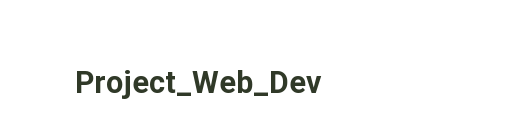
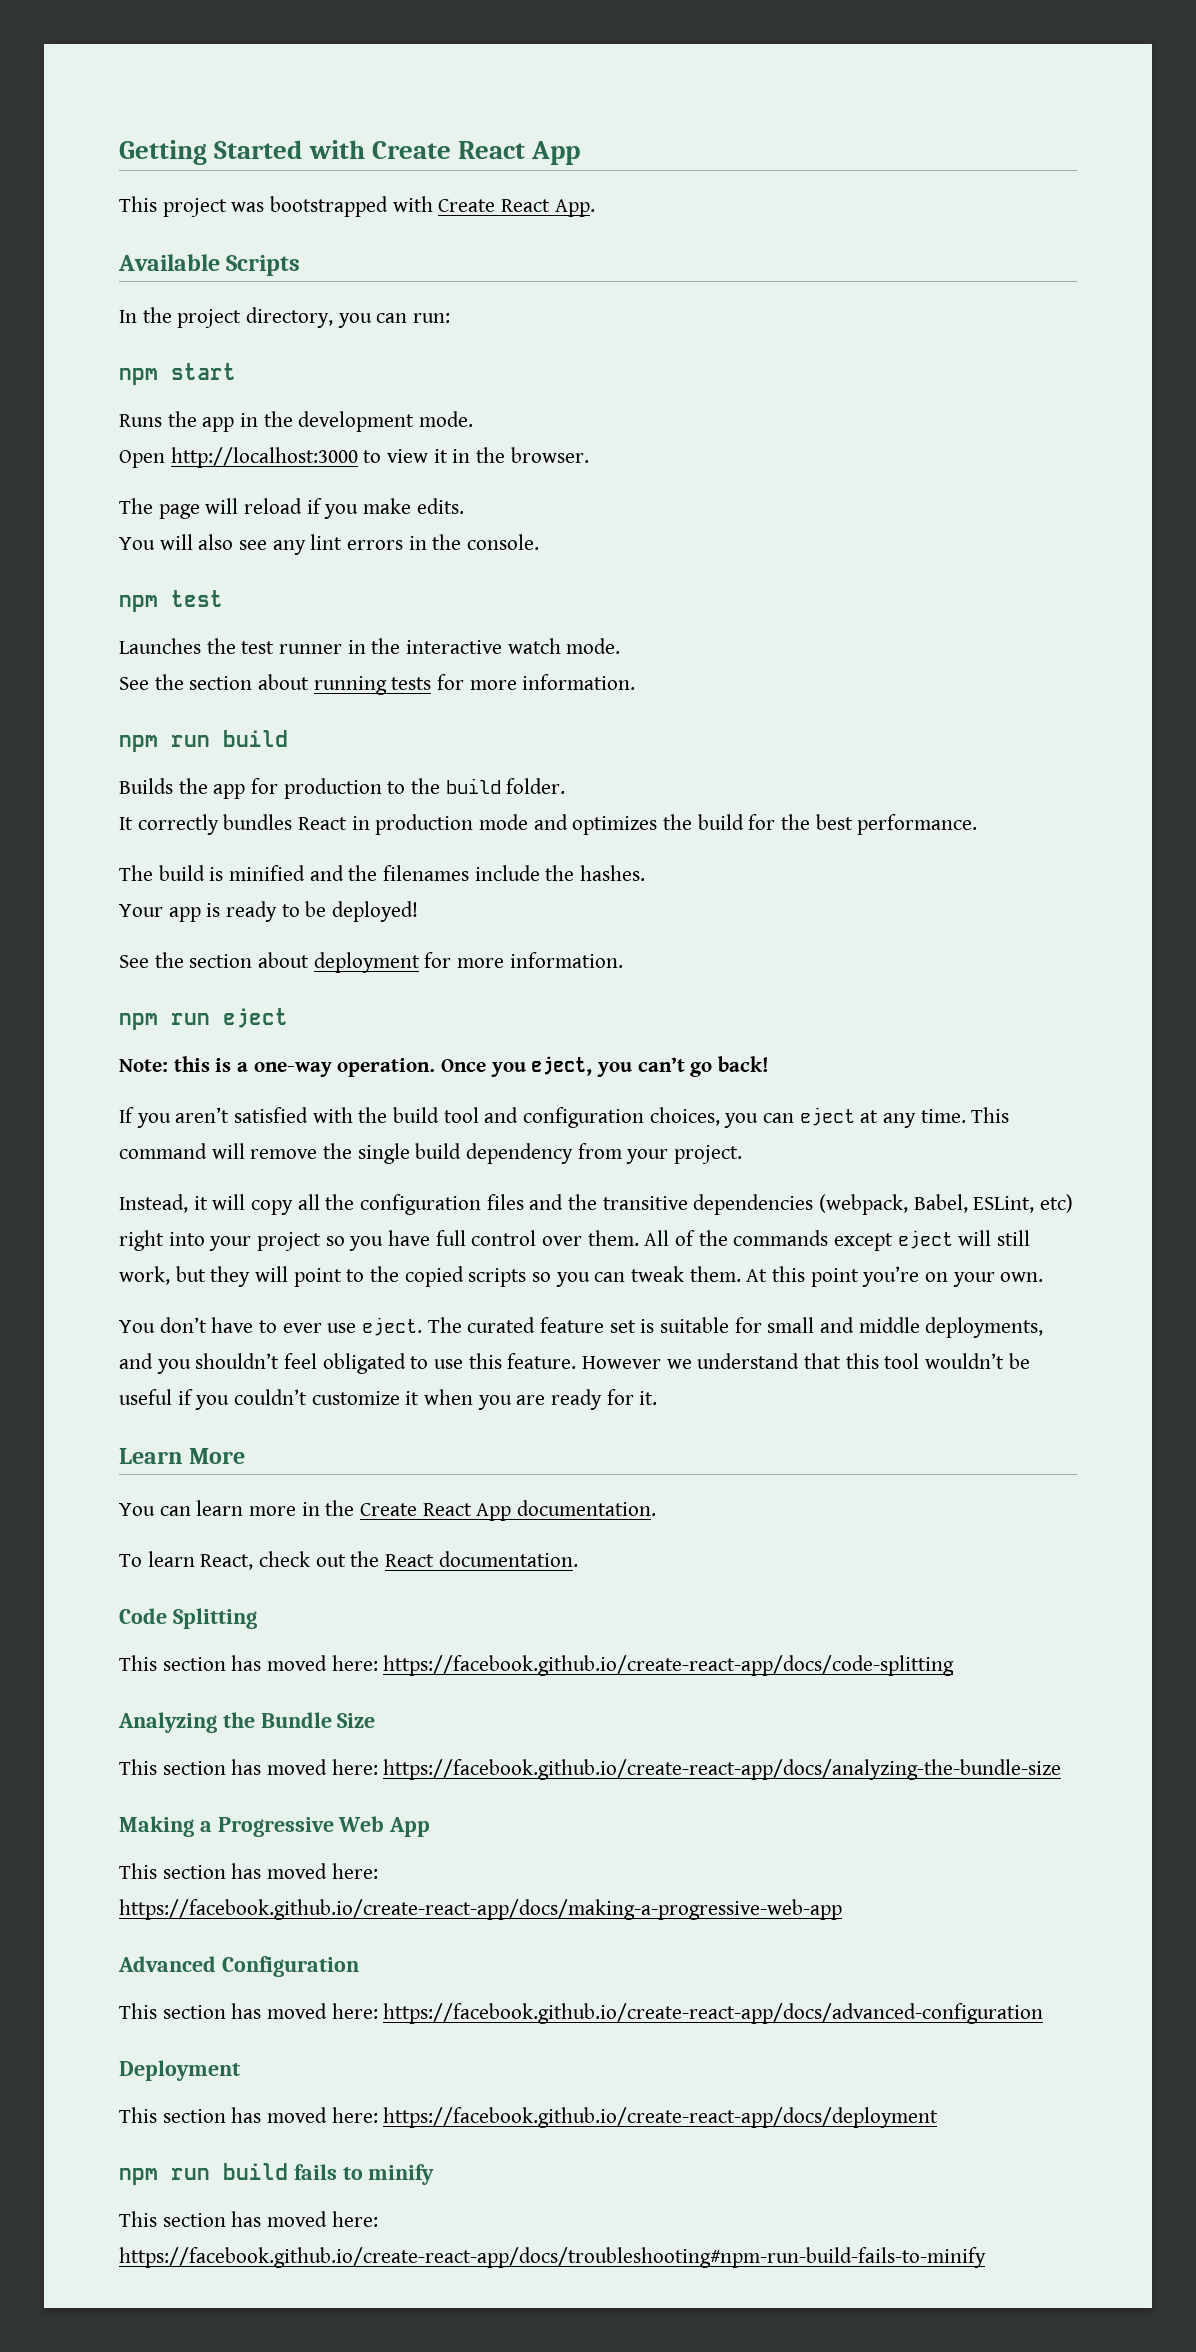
- Project_Web_Dev
+ Getting Started with Create React App
+ This project was bootstrapped with Create React App.
+ Available Scripts
+ In the project directory, you can run:
+ npm start
+ Runs the app in the development mode.
+ Open http://localhost:3000 to view it in the browser.
+ The page will reload if you make edits.
+ You will also see any lint errors in the console.
+ npm test
+ Launches the test runner in the interactive watch mode.
+ See the section about running tests for more information.
+ npm run build
+ Builds the app for production to the build folder.
+ It correctly bundles React in production mode and optimizes the build for the best performance.
+ The build is minified and the filenames include the hashes.
+ Your app is ready to be deployed!
+ See the section about deployment for more information.
+ npm run eject
+ Note: this is a one-way operation. Once you eject, you can’t go back!
+ If you aren’t satisfied with the build tool and configuration choices, you can eject at any time. This command will remove the single build dependency from your project.
+ Instead, it will copy all the configuration files and the transitive dependencies (webpack, Babel, ESLint, etc) right into your project so you have full control over them. All of the commands except eject will still work, but they will point to the copied scripts so you can tweak them. At this point you’re on your own.
+ You don’t have to ever use eject. The curated feature set is suitable for small and middle deployments, and you shouldn’t feel obligated to use this feature. However we understand that this tool wouldn’t be useful if you couldn’t customize it when you are ready for it.
+ Learn More
+ You can learn more in the Create React App documentation.
+ To learn React, check out the React documentation.
+ Code Splitting
+ This section has moved here: https://facebook.github.io/create-react-app/docs/code-splitting
+ Analyzing the Bundle Size
+ This section has moved here: https://facebook.github.io/create-react-app/docs/analyzing-the-bundle-size
+ Making a Progressive Web App
+ This section has moved here: https://facebook.github.io/create-react-app/docs/making-a-progressive-web-app
+ Advanced Configuration
+ This section has moved here: https://facebook.github.io/create-react-app/docs/advanced-configuration
+ Deployment
+ This section has moved here: https://facebook.github.io/create-react-app/docs/deployment
+ npm run build fails to minify
+ This section has moved here: https://facebook.github.io/create-react-app/docs/troubleshooting#npm-run-build-fails-to-minify

